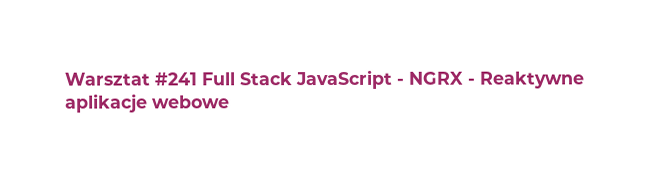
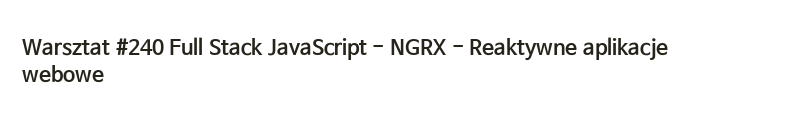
- Warsztat #241 Full Stack JavaScript - NGRX - Reaktywne aplikacje webowe
+ Warsztat #240 Full Stack JavaScript - NGRX - Reaktywne aplikacje webowe

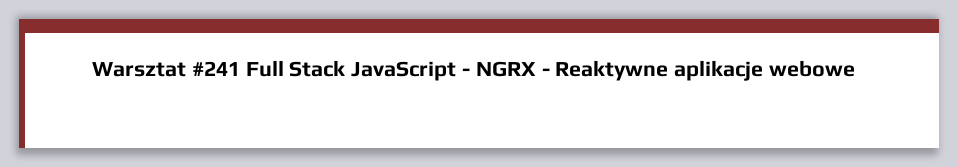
- Warsztat #240 Full Stack JavaScript - NGRX - Reaktywne aplikacje webowe
+ Warsztat #241 Full Stack JavaScript - NGRX - Reaktywne aplikacje webowe

